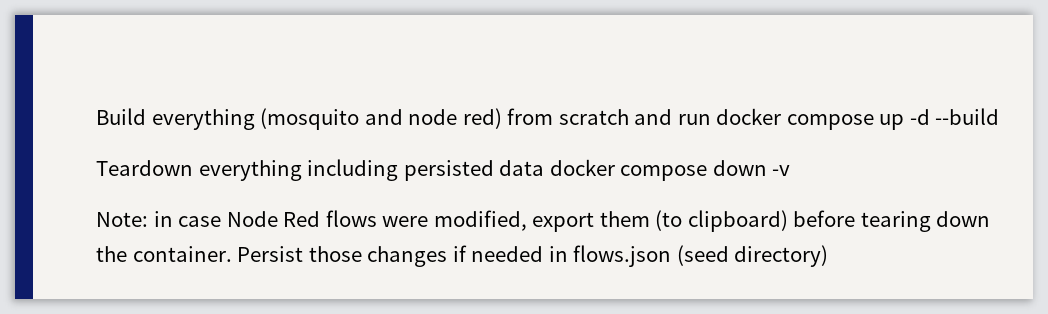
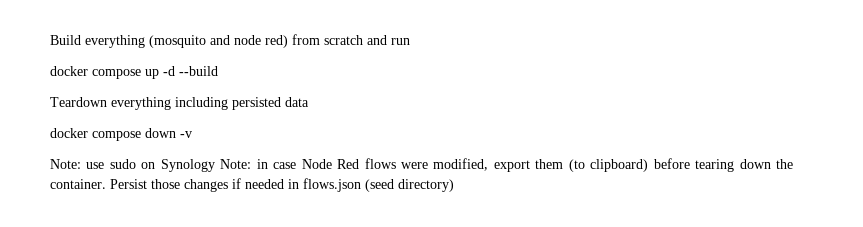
- Build everything (mosquito and node red) from scratch and run docker compose up -d --build
+ Build everything (mosquito and node red) from scratch and run
+ docker compose up -d --build
- Teardown everything including persisted data docker compose down -v
+ Teardown everything including persisted data
+ docker compose down -v
- Note: in case Node Red flows were modified, export them (to clipboard) before tearing down the container.
+ Note: use sudo on Synology Note: in case Node Red flows were modified, export them (to clipboard) before tearing down the container.

